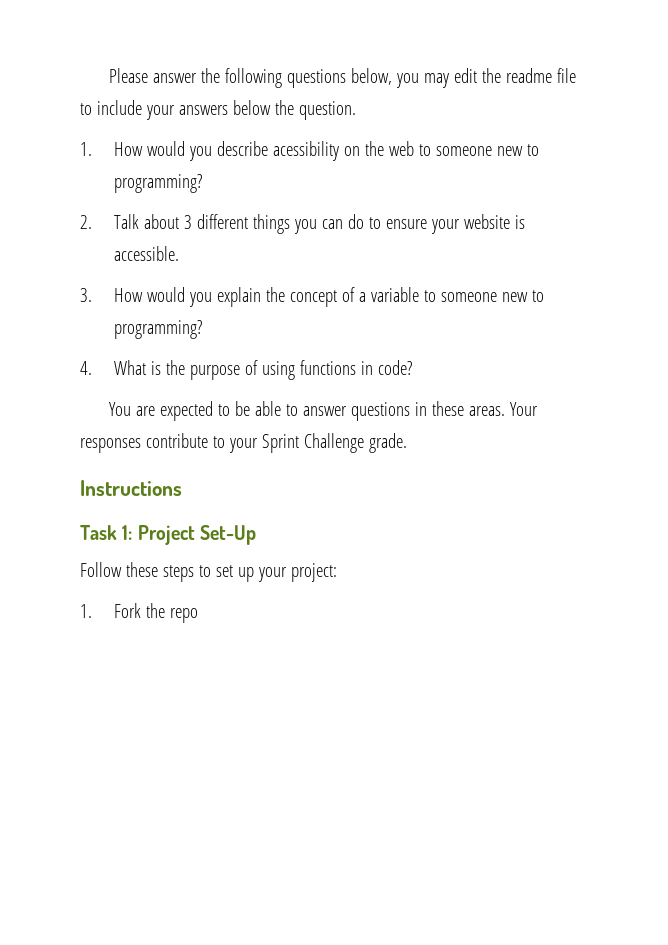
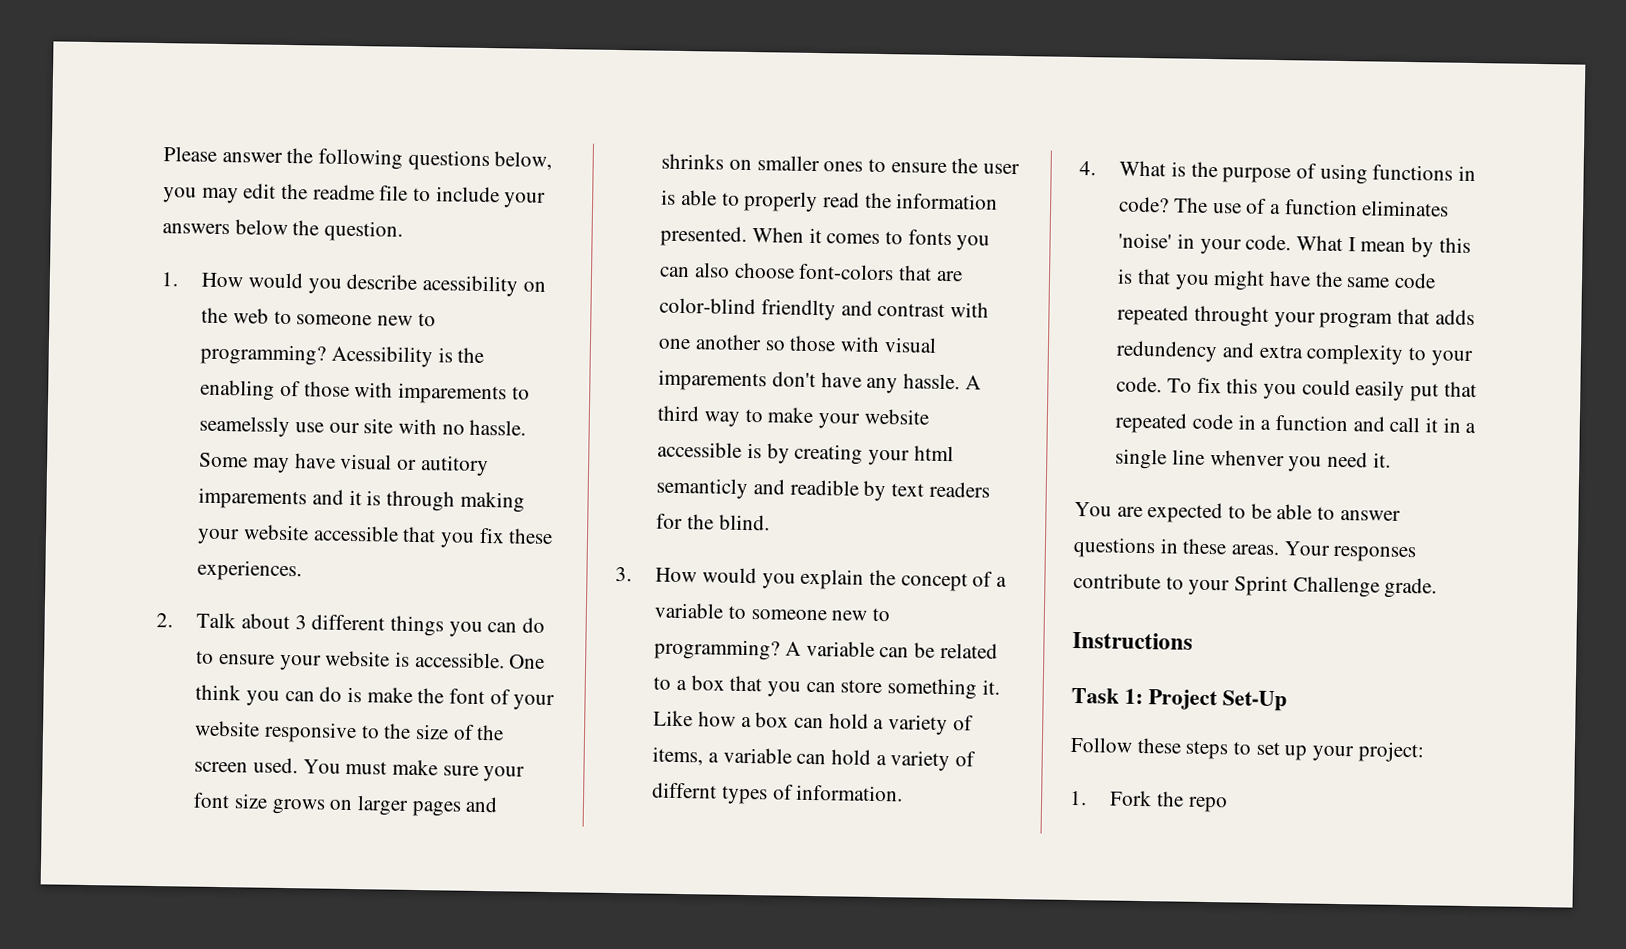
+ Acessibility is the enabling of those with imparements to seamelssly use our site with no hassle. Some may have visual or autitory imparements and it is through making your website accessible that you fix these experiences.
+ One think you can do is make the font of your website responsive to the size of the screen used. You must make sure your font size grows on larger pages and shrinks on smaller ones to ensure the user is able to properly read the information presented. When it comes to fonts you can also choose font-colors that are color-blind friendlty and contrast with one another so those with visual imparements don't have any hassle. A third way to make your website accessible is by creating your html semanticly and readible by text readers for the blind.
+ A variable can be related to a box that you can store something it. Like how a box can hold a variety of items, a variable can hold a variety of differnt types of information.
+ The use of a function eliminates 'noise' in your code. What I mean by this is that you might have the same code repeated throught your program that adds redundency and extra complexity to your code. To fix this you could easily put that repeated code in a function and call it in a single line whenver you need it.

